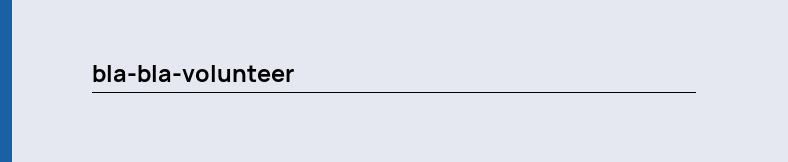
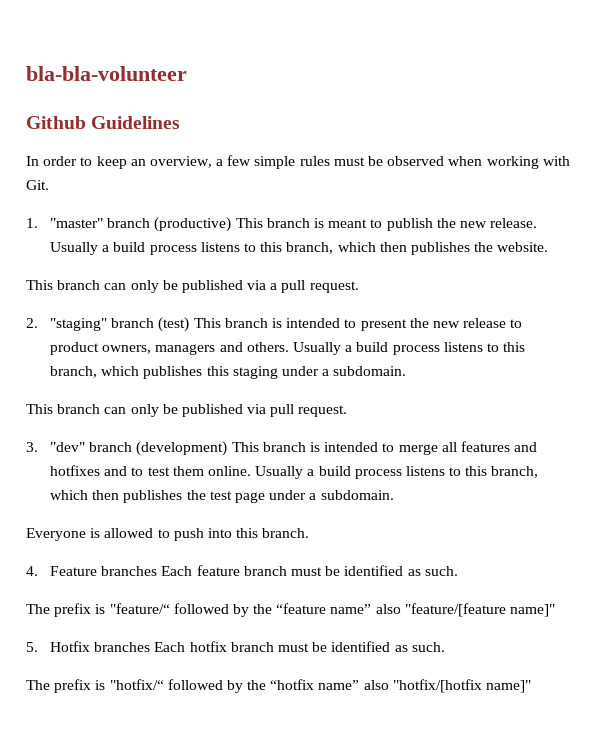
+ Github Guidelines
+ In order to keep an overview, a few simple rules must be observed when working with Git.
+ 1. "master" branch (productive) This branch is meant to publish the new release. Usually a build process listens to this branch, which then publishes the website.
+ This branch can only be published via a pull request.
+ 2. "staging" branch (test) This branch is intended to present the new release to product owners, managers and others. Usually a build process listens to this branch, which publishes this staging under a subdomain.
+ This branch can only be published via pull request.
+ 3. "dev" branch (development) This branch is intended to merge all features and hotfixes and to test them online. Usually a build process listens to this branch, which then publishes the test page under a subdomain.
+ Everyone is allowed to push into this branch.
+ 4. Feature branches Each feature branch must be identified as such.
+ The prefix is "feature/“ followed by the “feature name” also "feature/[feature name]"
+ 5. Hotfix branches Each hotfix branch must be identified as such.
+ The prefix is "hotfix/“ followed by the “hotfix name” also "hotfix/[hotfix name]"

